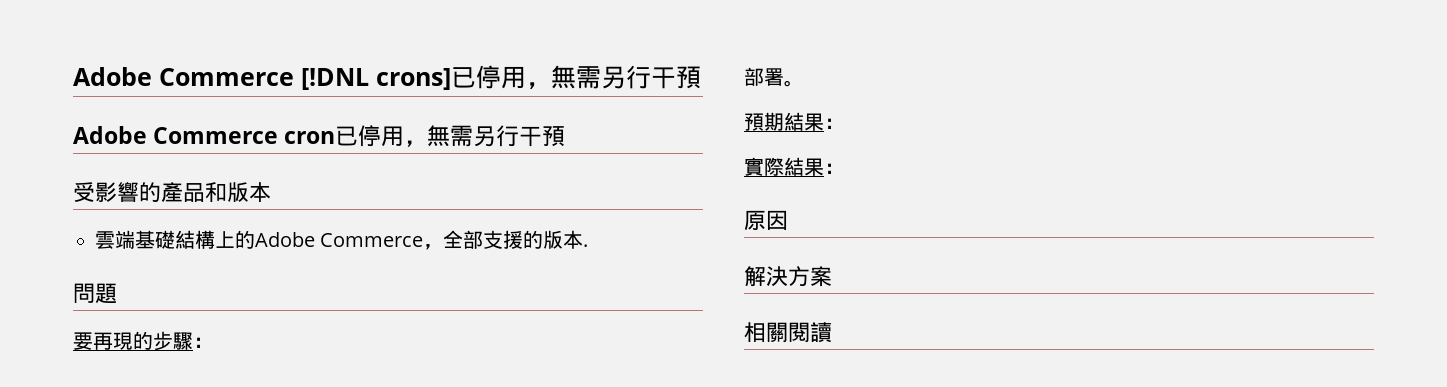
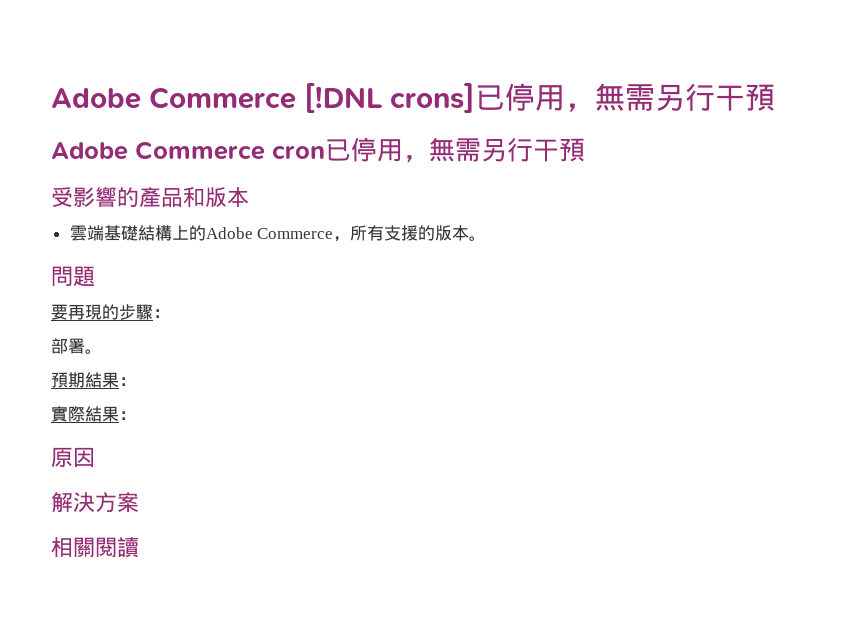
- 雲端基礎結構上的Adobe Commerce，全部支援的版本.
+ 雲端基礎結構上的Adobe Commerce，所有支援的版本。

